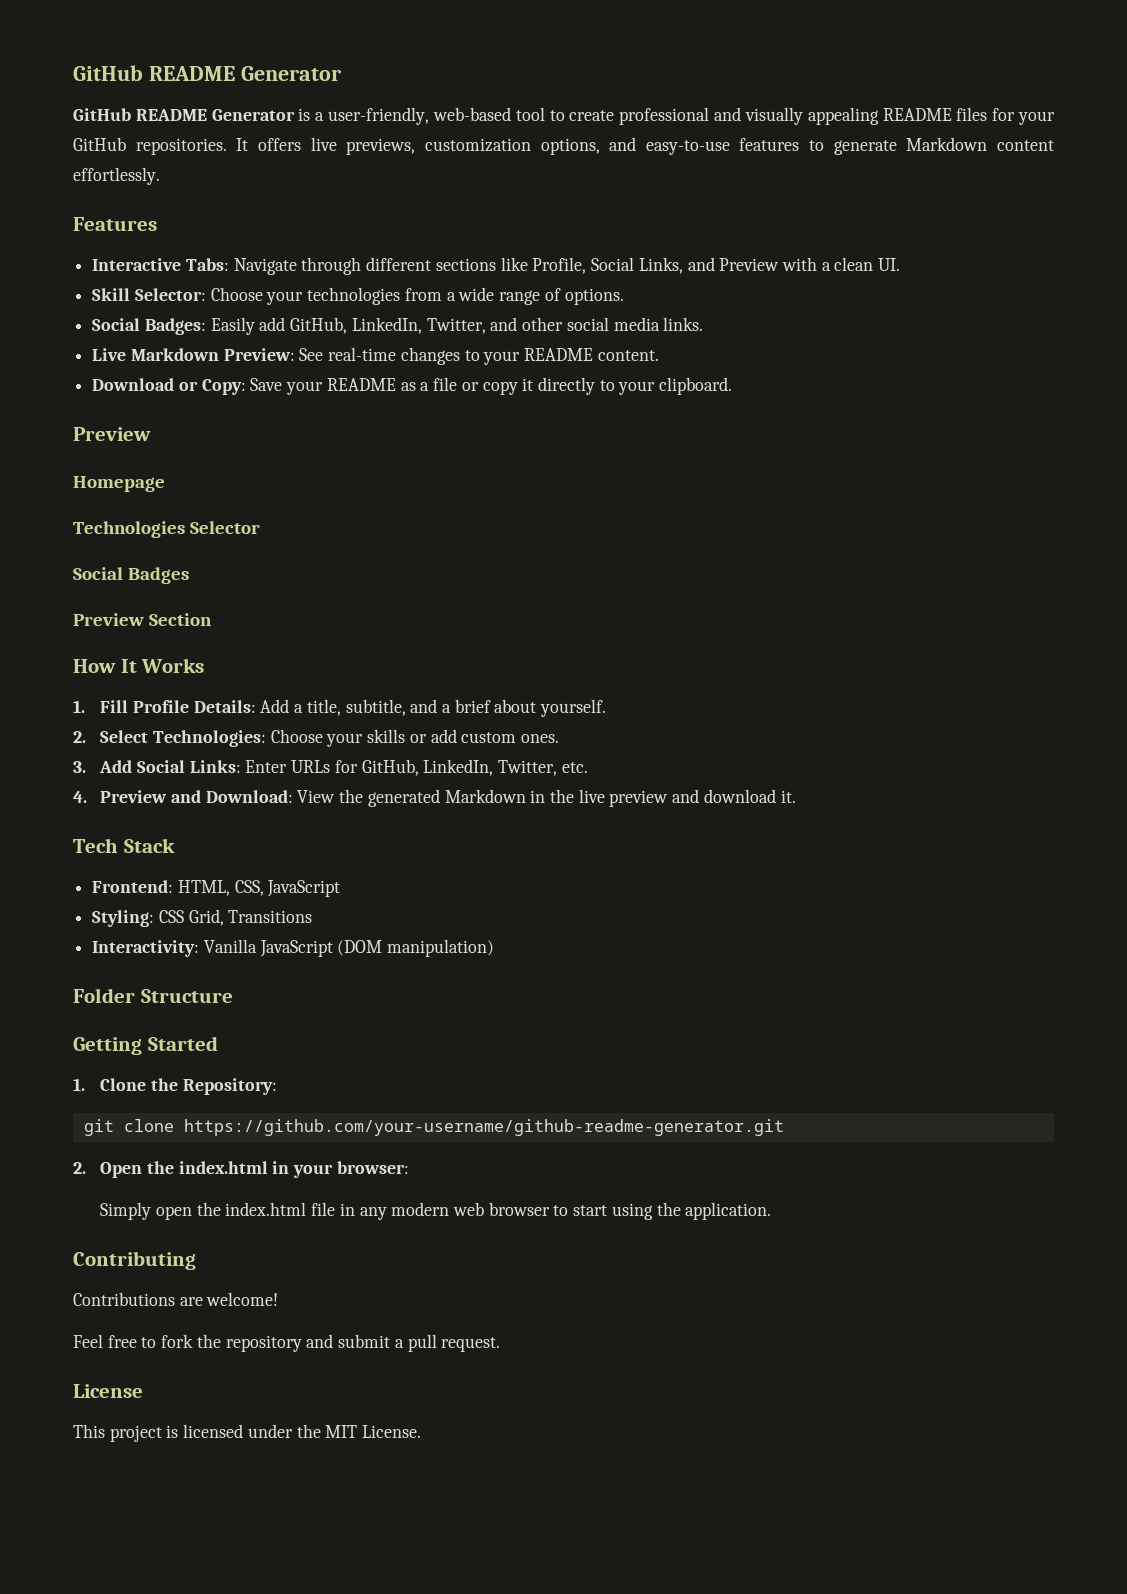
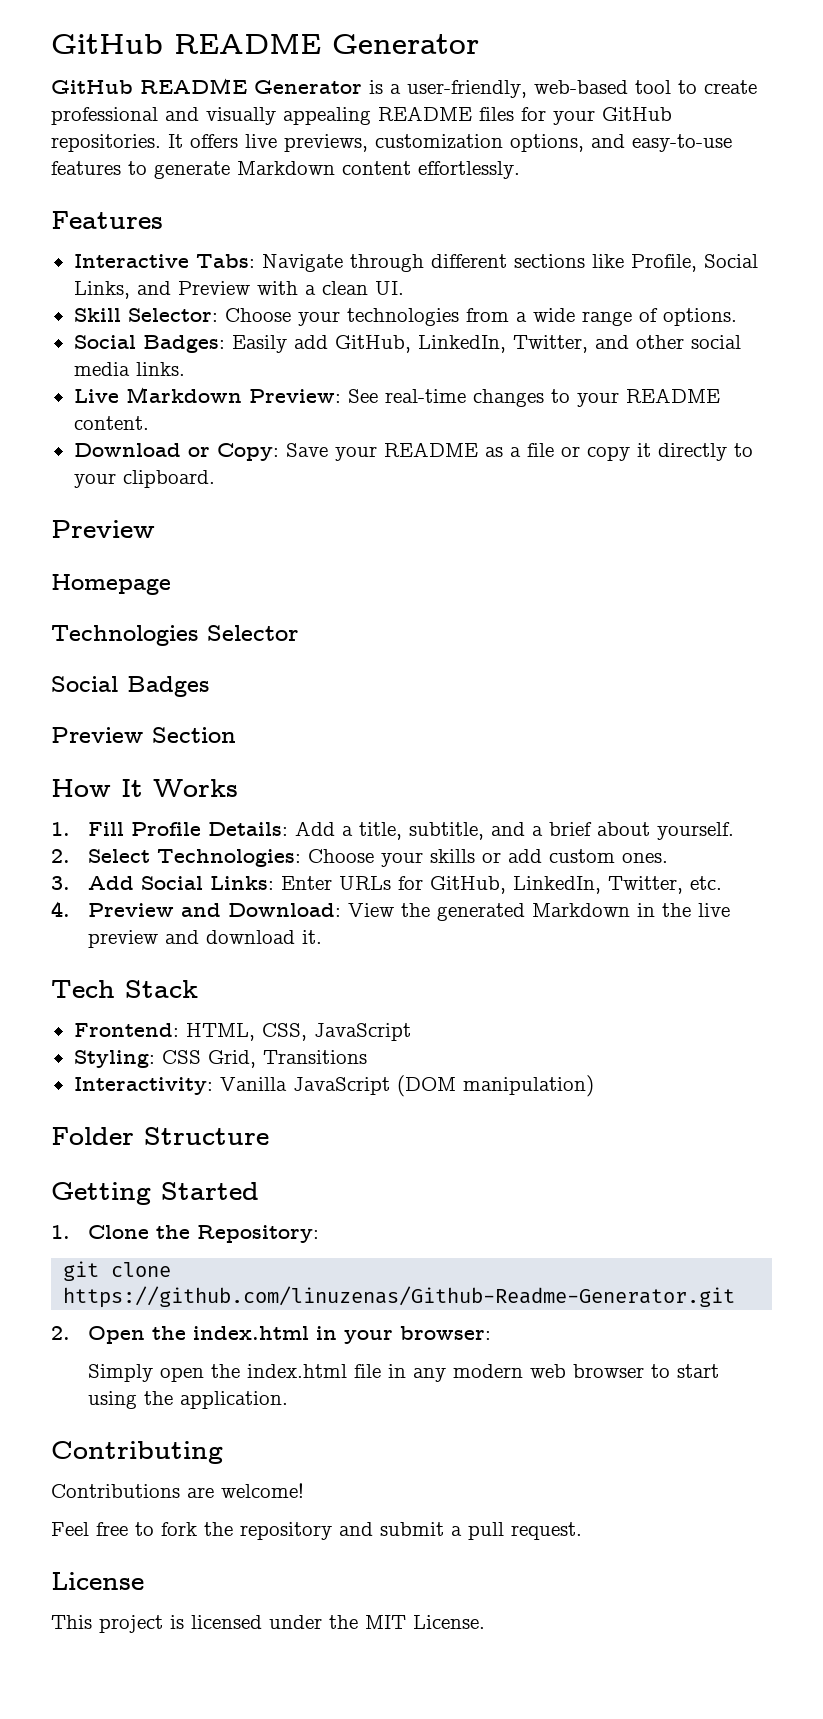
- git clone https://github.com/your-username/github-readme-generator.git
+ git clone https://github.com/linuzenas/Github-Readme-Generator.git

